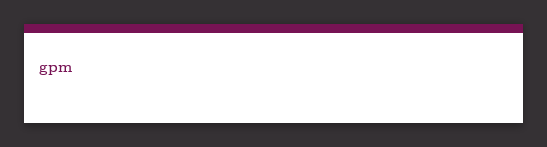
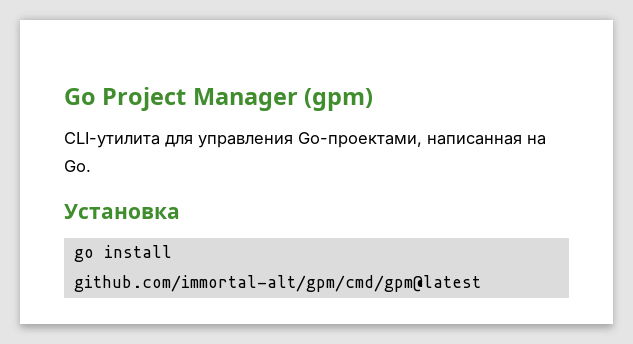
- gpm
+ Go Project Manager (gpm)
+ CLI-утилита для управления Go-проектами, написанная на Go.
+ Установка
+ go install github.com/immortal-alt/gpm/cmd/gpm@latest

